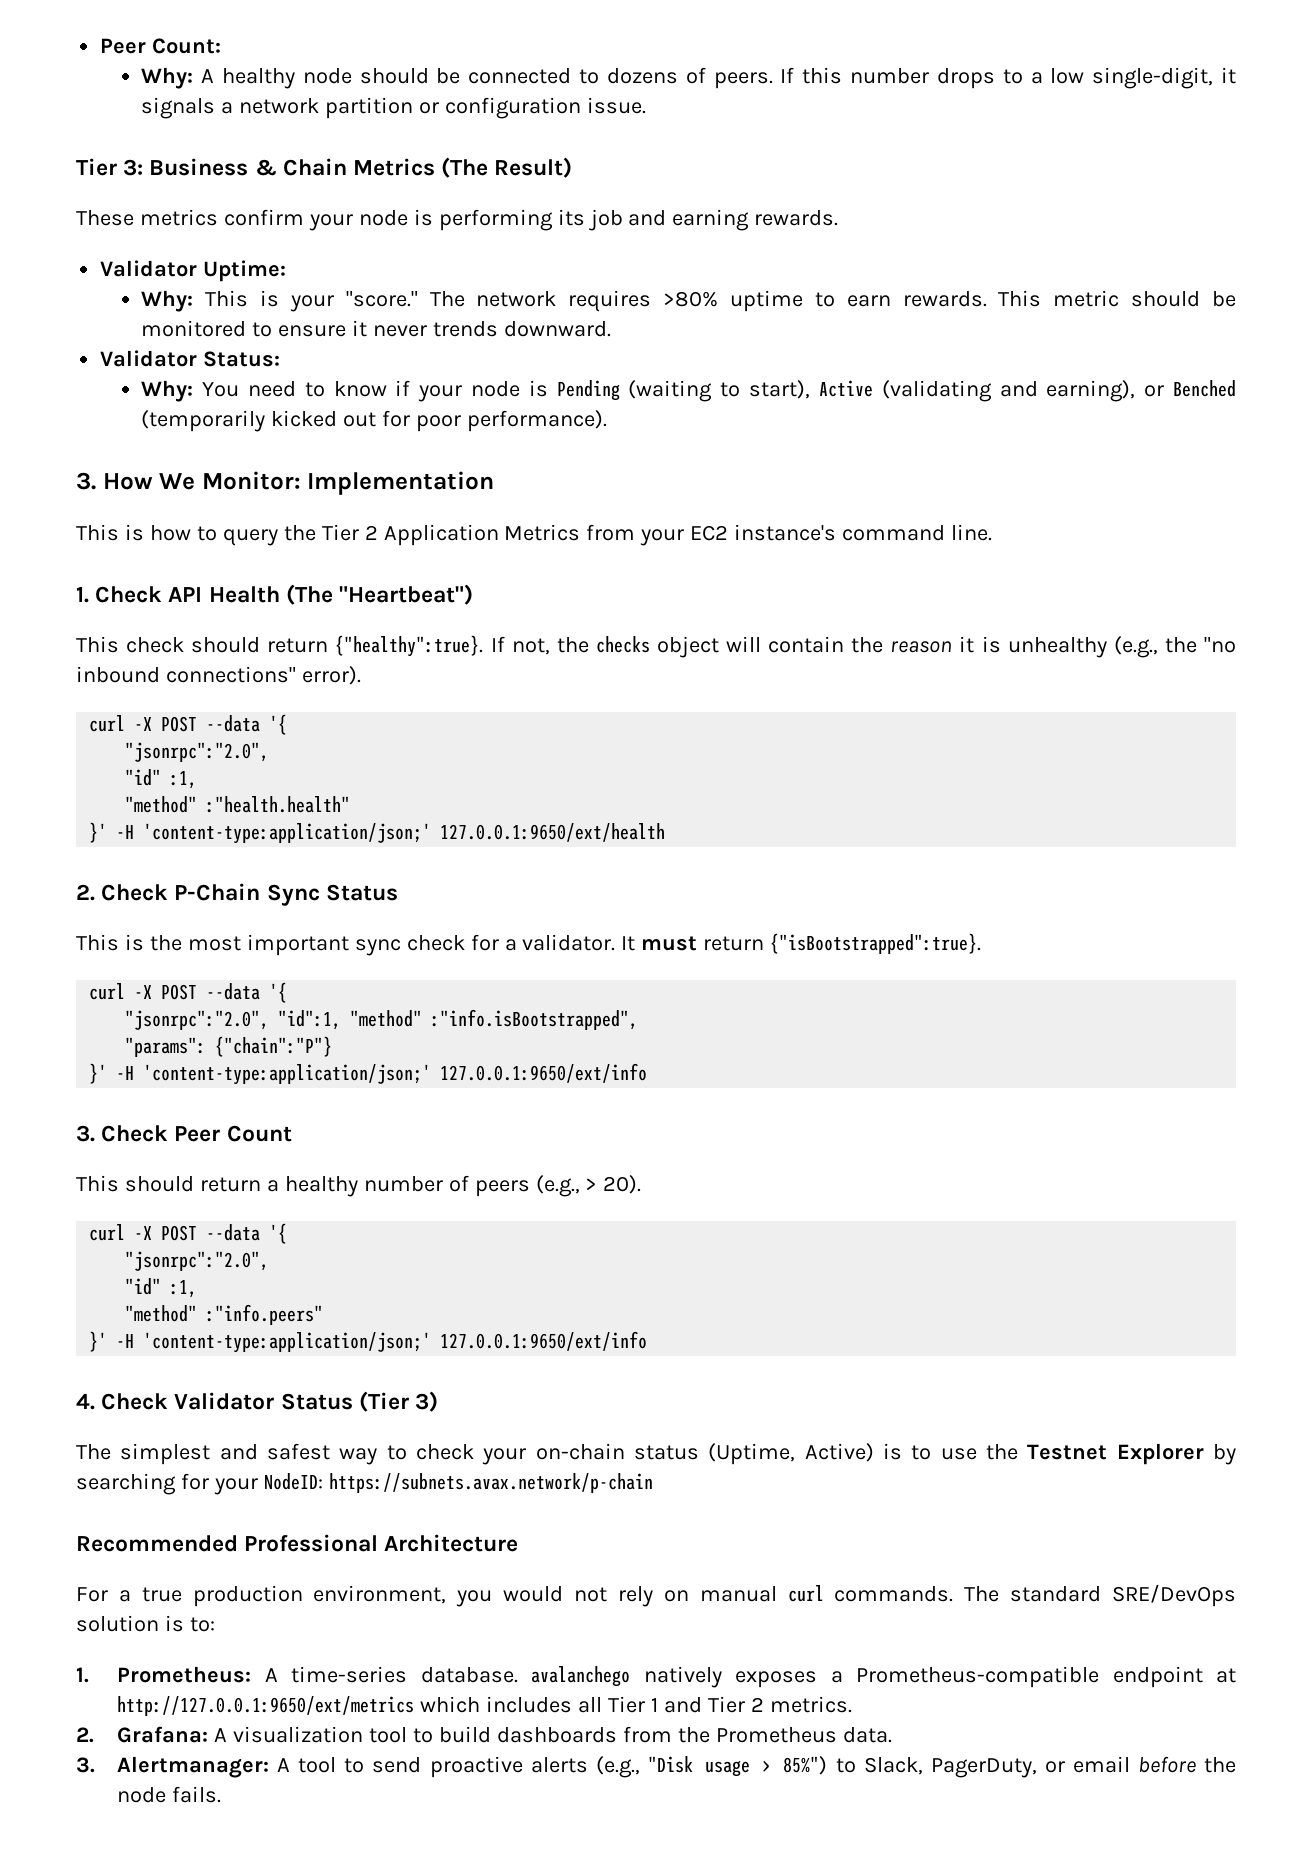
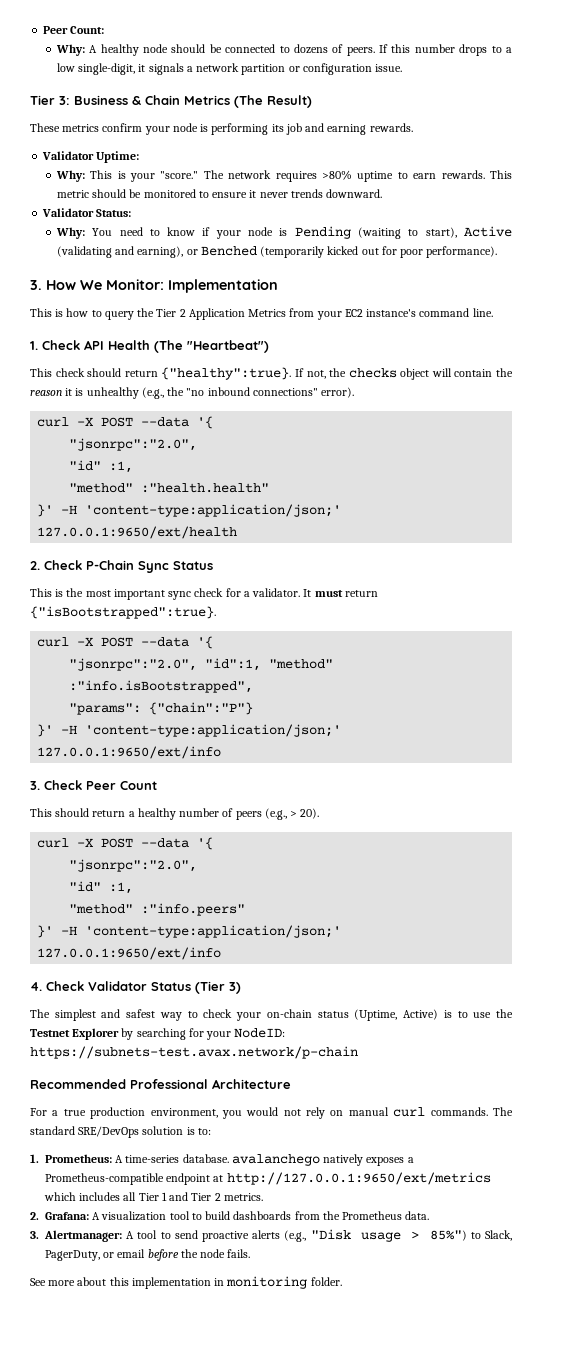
- The simplest and safest way to check your on-chain status (Uptime, Active) is to use the Testnet Explorer by searching for your NodeID: https://subnets.avax.network/p-chain
+ The simplest and safest way to check your on-chain status (Uptime, Active) is to use the Testnet Explorer by searching for your NodeID: https://subnets-test.avax.network/p-chain
+ See more about this implementation in monitoring folder.

